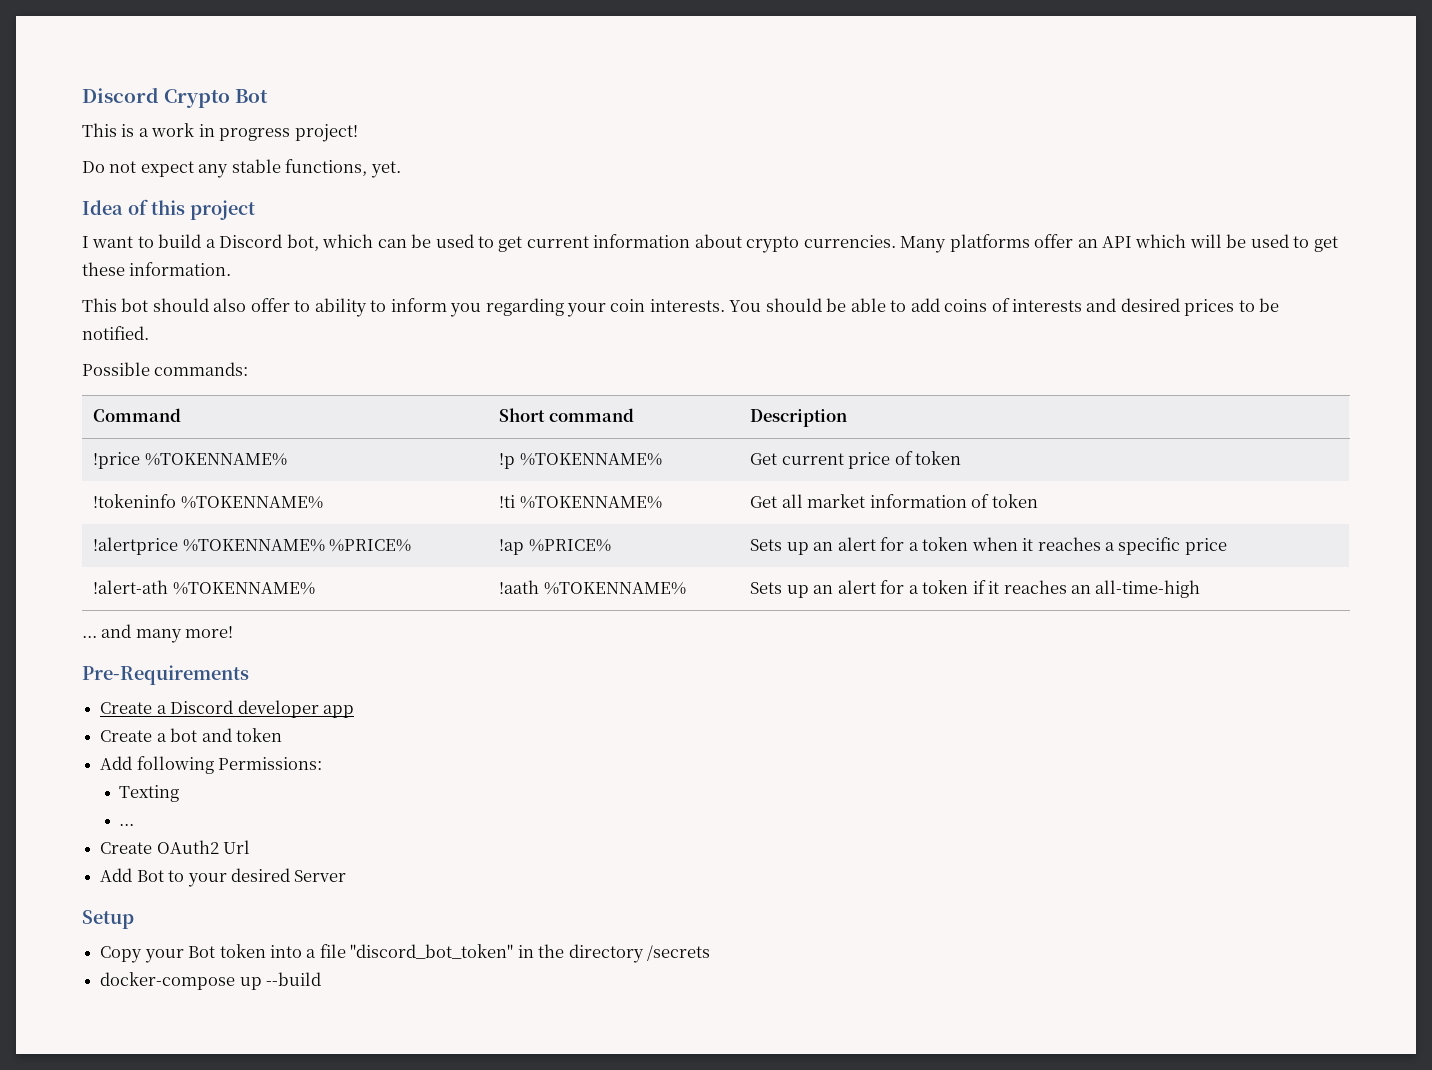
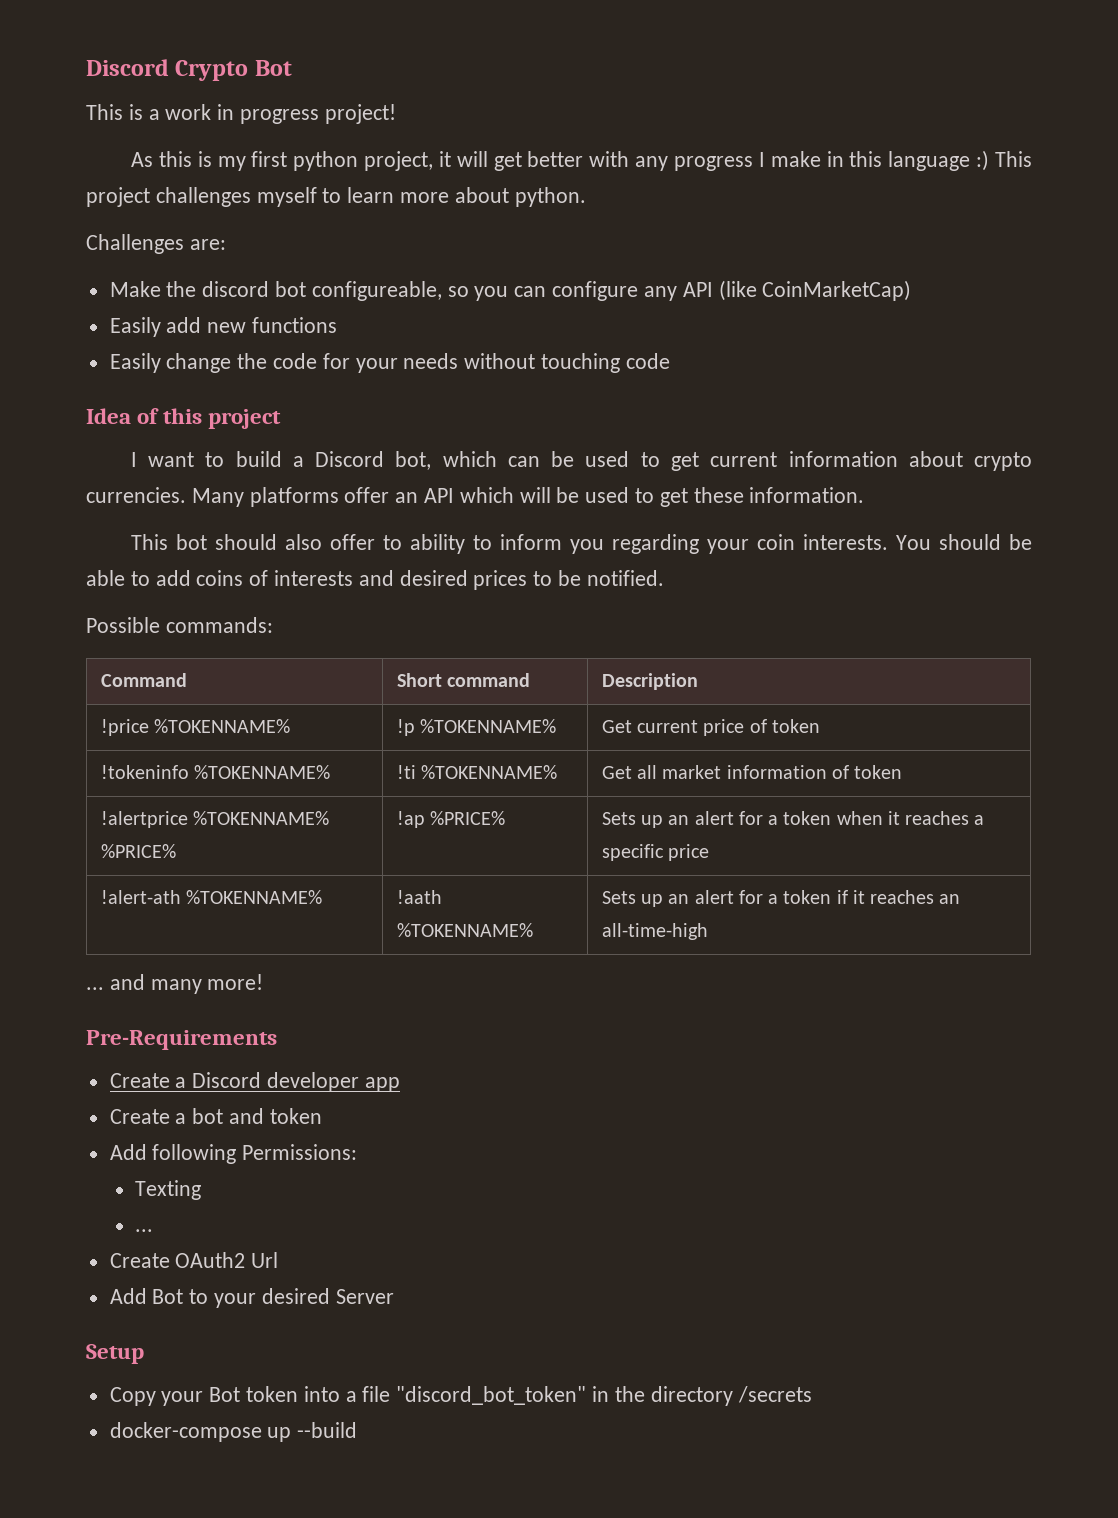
- Do not expect any stable functions, yet.
+ As this is my first python project, it will get better with any progress I make in this language :) This project challenges myself to learn more about python.
+ Challenges are:
+ Make the discord bot configureable, so you can configure any API (like CoinMarketCap)
+ Easily add new functions
+ Easily change the code for your needs without touching code

